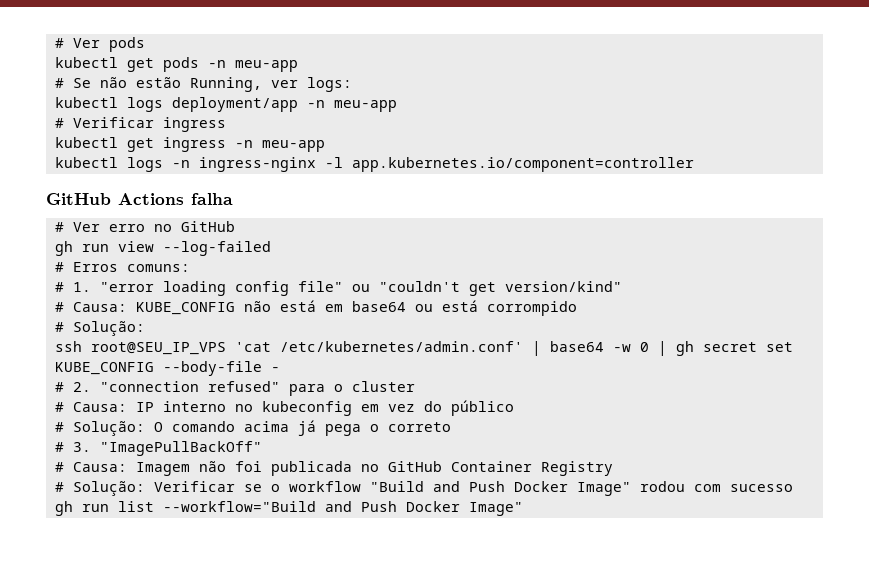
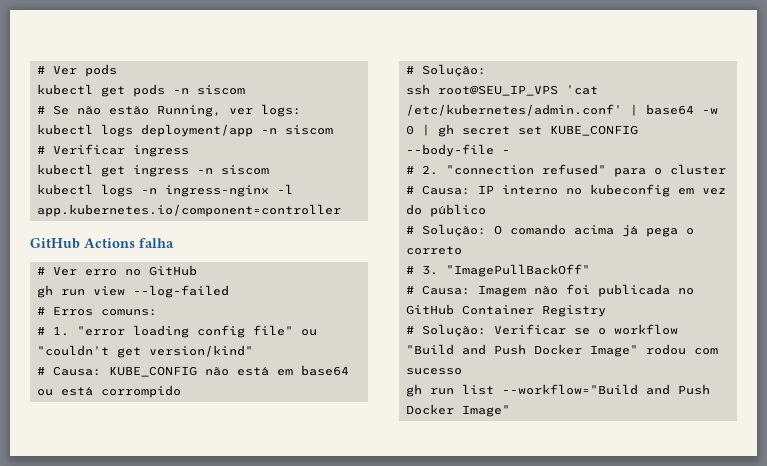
- kubectl get pods -n meu-app
+ kubectl get pods -n siscom
- kubectl logs deployment/app -n meu-app
+ kubectl logs deployment/app -n siscom
- kubectl get ingress -n meu-app
+ kubectl get ingress -n siscom

